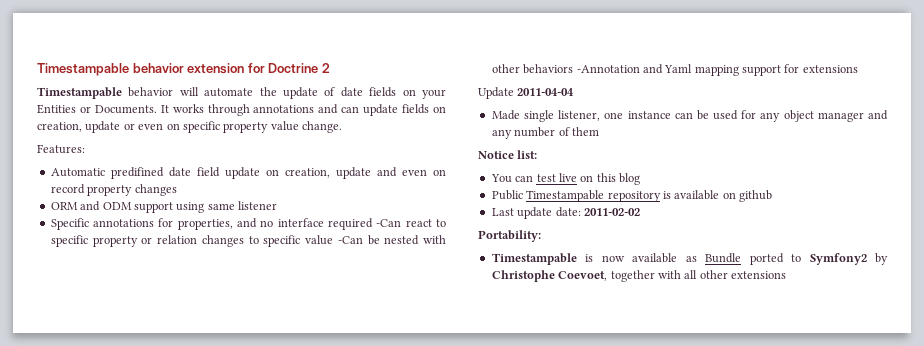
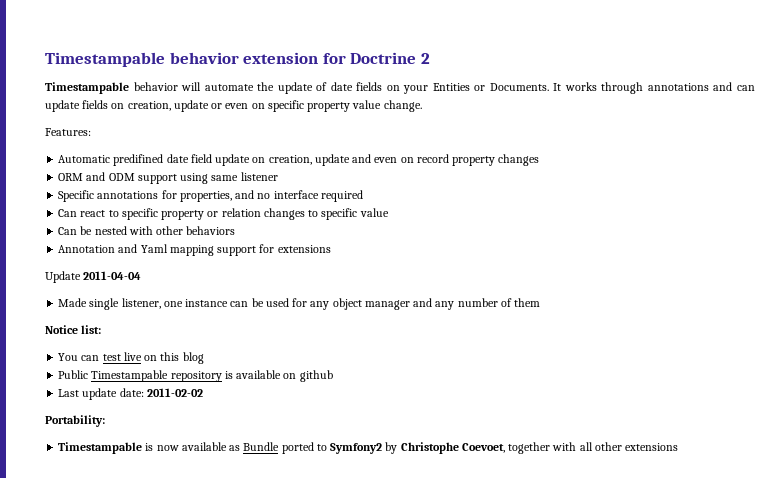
- Specific annotations for properties, and no interface required -Can react to specific property or relation changes to specific value -Can be nested with other behaviors -Annotation and Yaml mapping support for extensions
+ Specific annotations for properties, and no interface required
+ Can react to specific property or relation changes to specific value
+ Can be nested with other behaviors
+ Annotation and Yaml mapping support for extensions

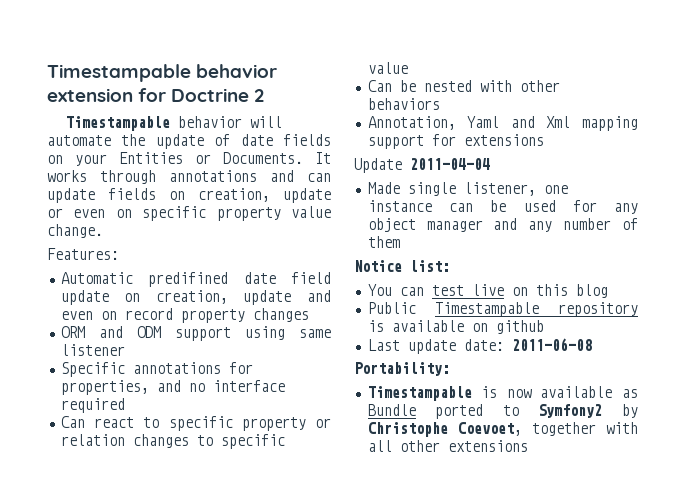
- Annotation and Yaml mapping support for extensions
+ Annotation, Yaml and Xml mapping support for extensions
- Last update date: 2011-02-02
+ Last update date: 2011-06-08

